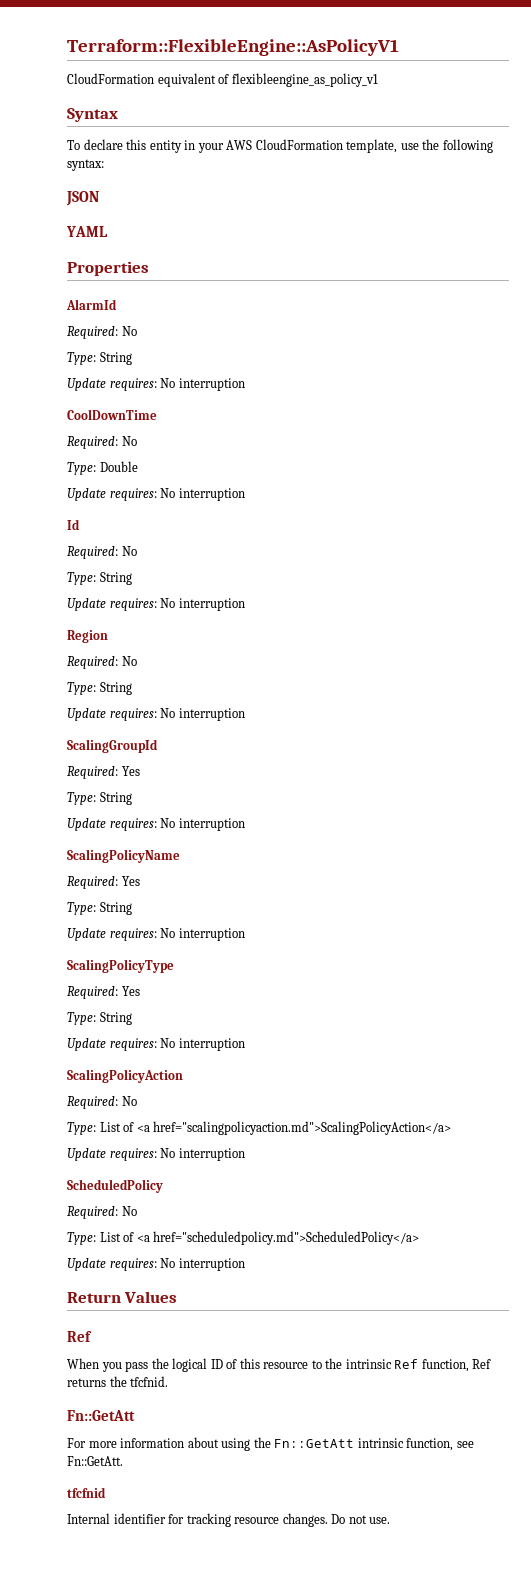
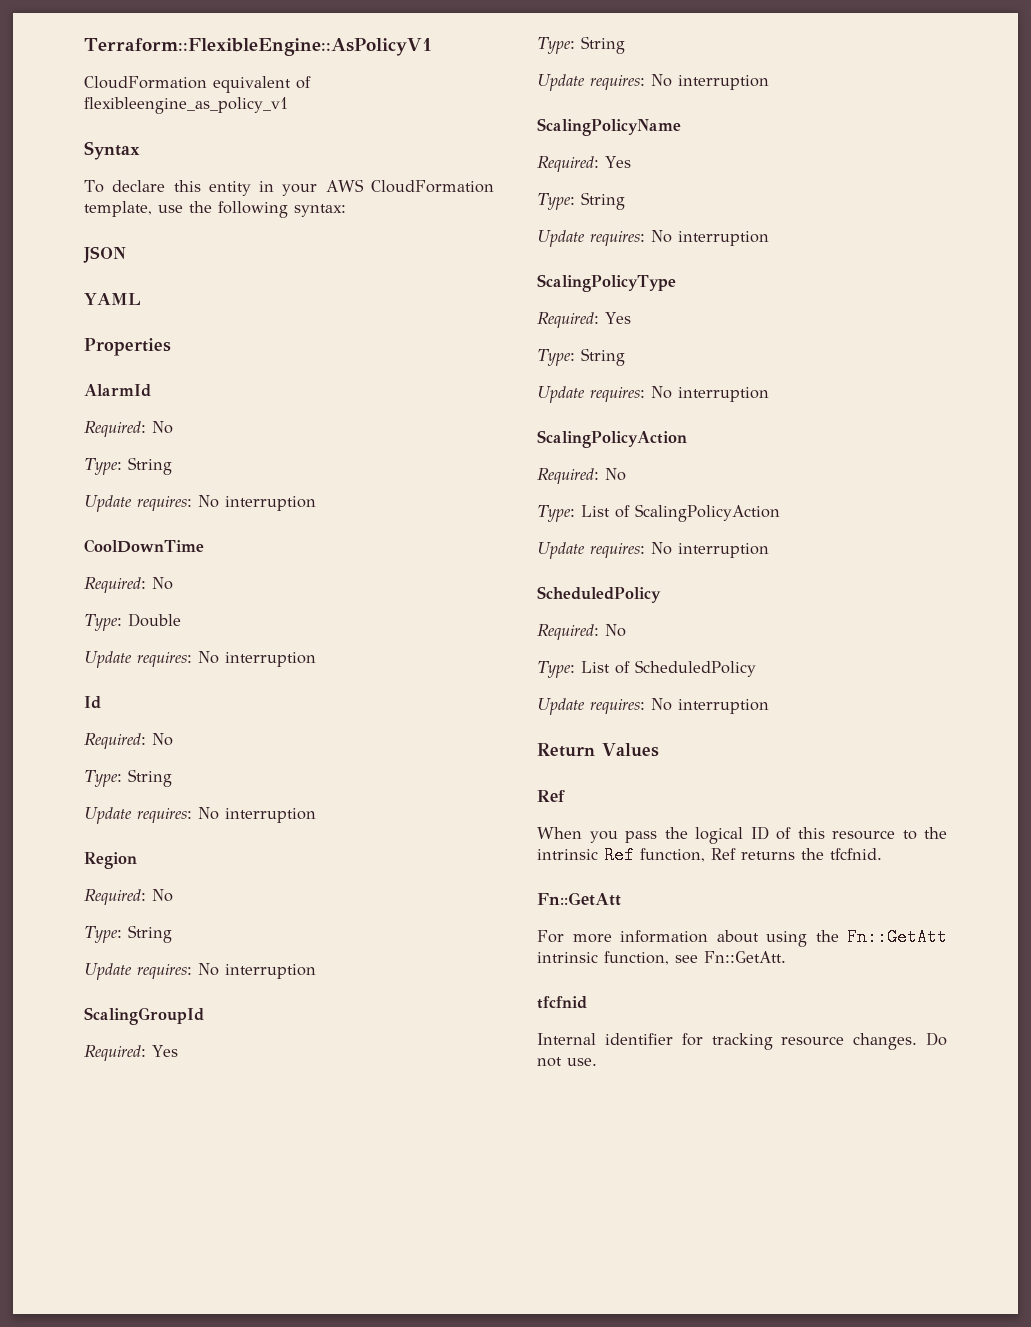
- Type: List of <a href="scalingpolicyaction.md">ScalingPolicyAction</a>
+ Type: List of ScalingPolicyAction
- Type: List of <a href="scheduledpolicy.md">ScheduledPolicy</a>
+ Type: List of ScheduledPolicy

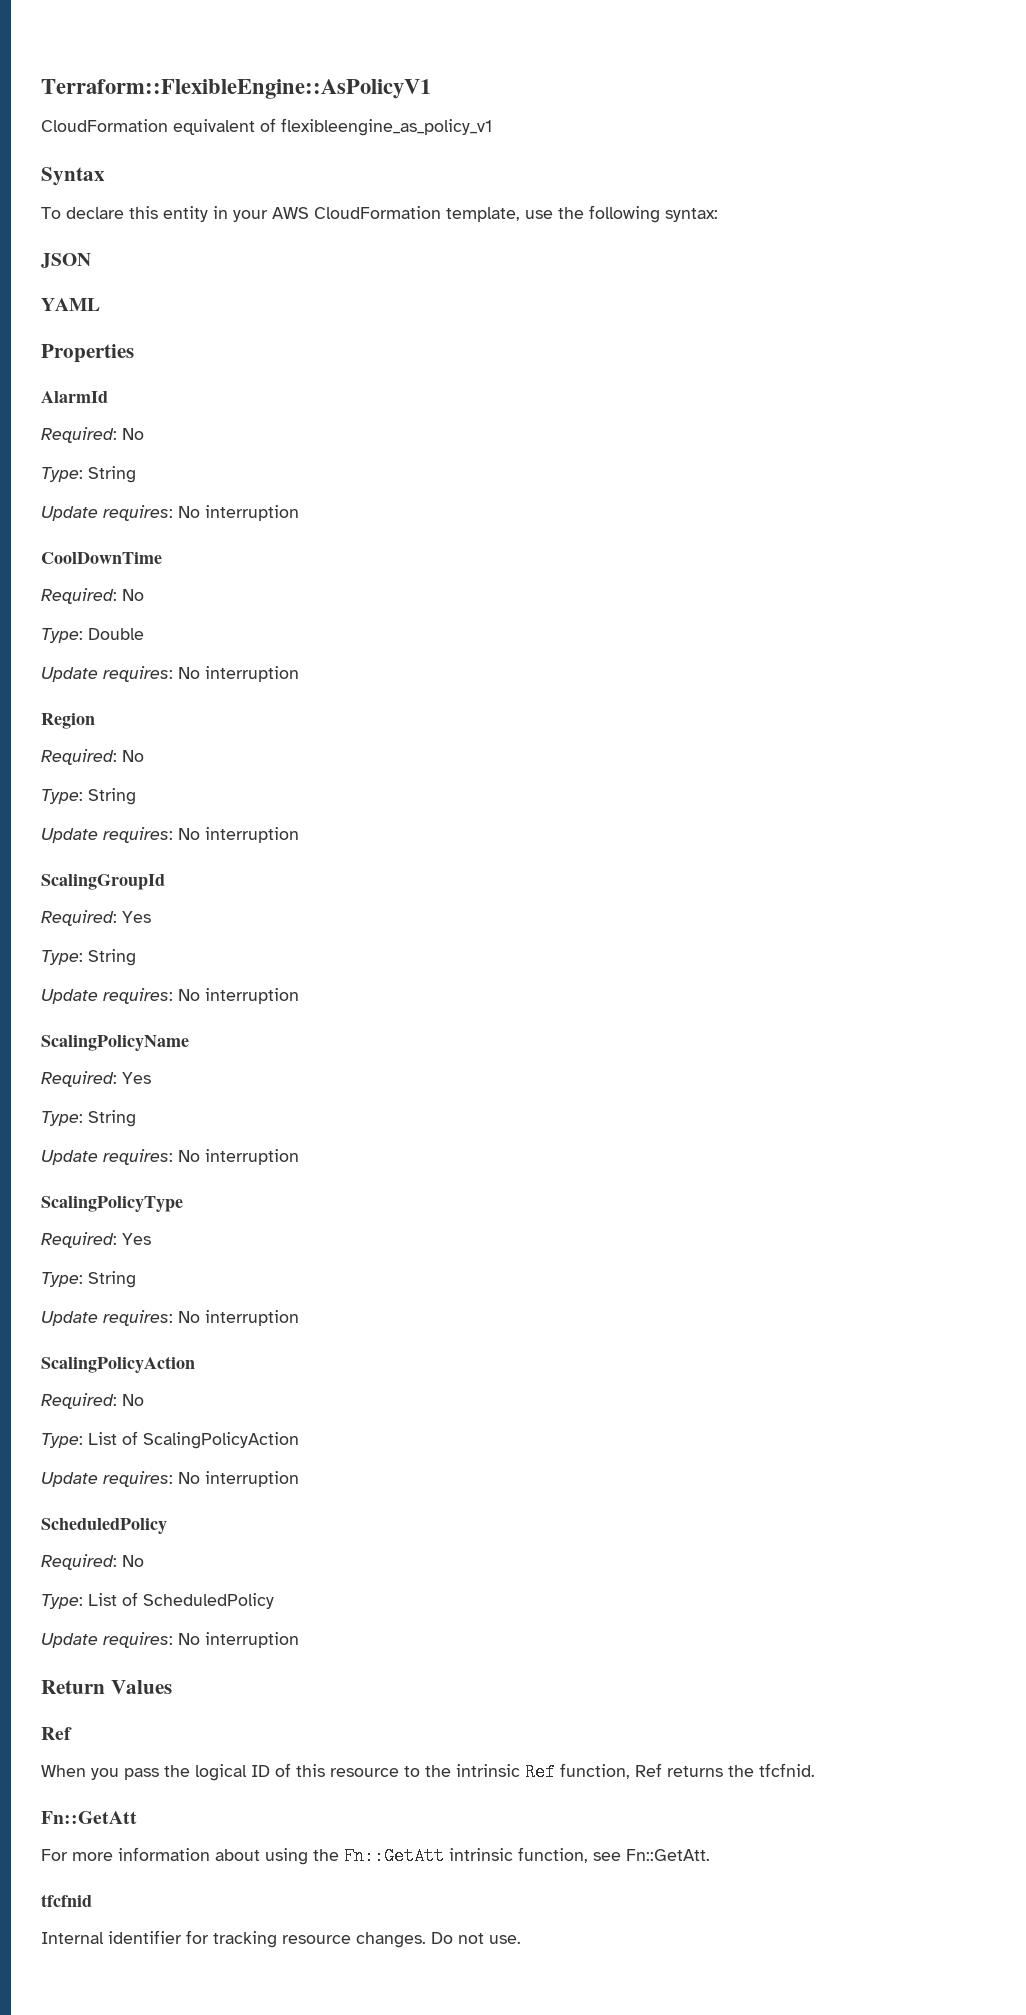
- Id
- Required: No
- Type: String
- Update requires: No interruption

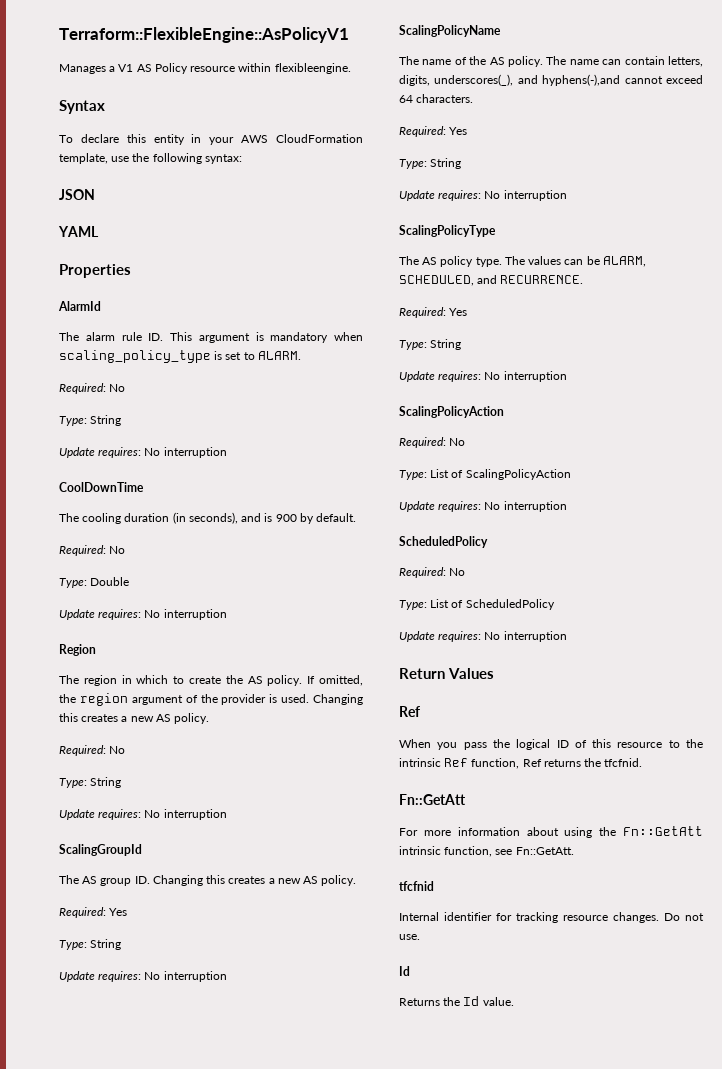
- CloudFormation equivalent of flexibleengine_as_policy_v1
+ Manages a V1 AS Policy resource within flexibleengine.
+ The alarm rule ID. This argument is mandatory when scaling_policy_type is set to ALARM.
+ The cooling duration (in seconds), and is 900 by default.
+ The region in which to create the AS policy. If omitted, the region argument of the provider is used. Changing this creates a new AS policy.
+ The AS group ID. Changing this creates a new AS policy.
+ The name of the AS policy. The name can contain letters, digits, underscores(_), and hyphens(-),and cannot exceed 64 characters.
+ The AS policy type. The values can be ALARM, SCHEDULED, and RECURRENCE.
  Do not use.
+ Id
+ Returns the Id value.

